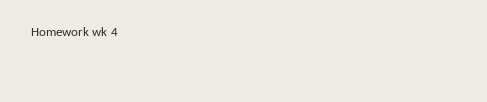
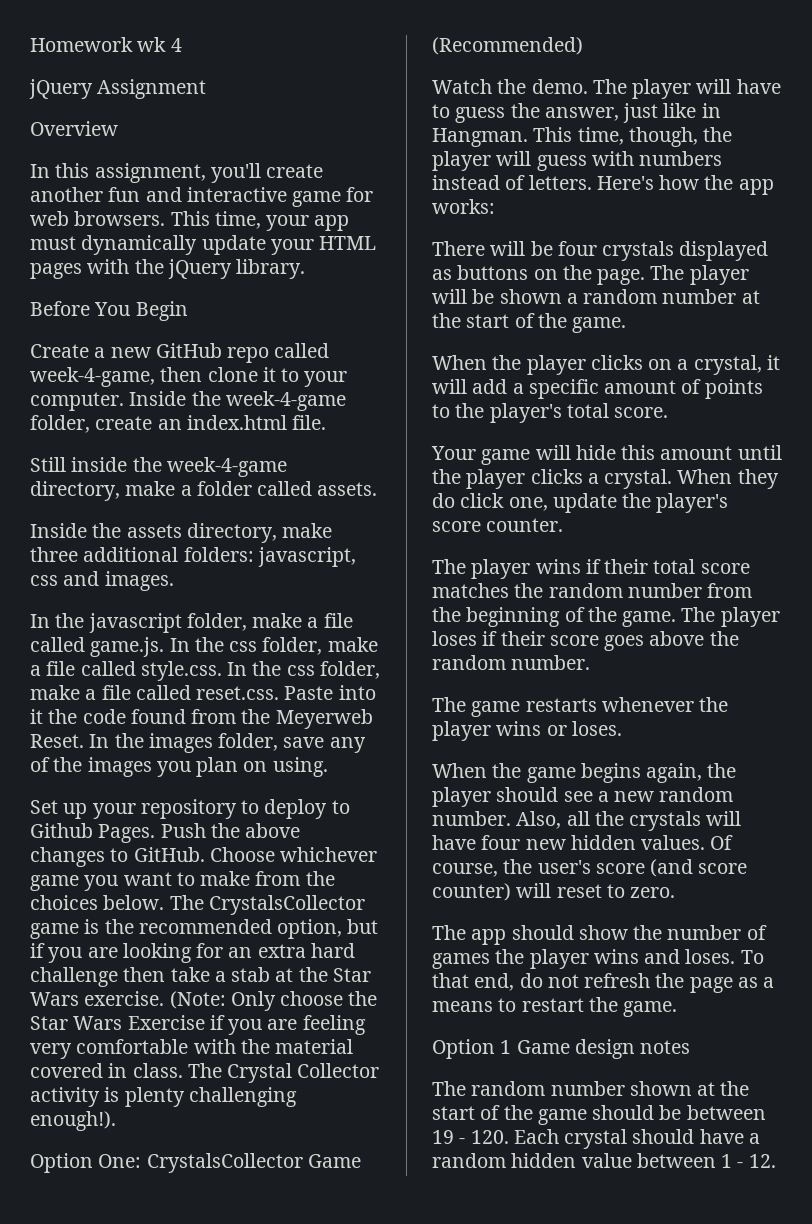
+ jQuery Assignment
+ Overview
+ In this assignment, you'll create another fun and interactive game for web browsers. This time, your app must dynamically update your HTML pages with the jQuery library.
+ Before You Begin
+ Create a new GitHub repo called week-4-game, then clone it to your computer. Inside the week-4-game folder, create an index.html file.
+ Still inside the week-4-game directory, make a folder called assets.
+ Inside the assets directory, make three additional folders: javascript, css and images.
+ In the javascript folder, make a file called game.js. In the css folder, make a file called style.css. In the css folder, make a file called reset.css. Paste into it the code found from the Meyerweb Reset. In the images folder, save any of the images you plan on using.
+ Set up your repository to deploy to Github Pages. Push the above changes to GitHub. Choose whichever game you want to make from the choices below. The CrystalsCollector game is the recommended option, but if you are looking for an extra hard challenge then take a stab at the Star Wars exercise. (Note: Only choose the Star Wars Exercise if you are feeling very comfortable with the material covered in class. The Crystal Collector activity is plenty challenging enough!).
+ Option One: CrystalsCollector Game (Recommended)
+ Watch the demo. The player will have to guess the answer, just like in Hangman. This time, though, the player will guess with numbers instead of letters. Here's how the app works:
+ There will be four crystals displayed as buttons on the page. The player will be shown a random number at the start of the game.
+ When the player clicks on a crystal, it will add a specific amount of points to the player's total score.
+ Your game will hide this amount until the player clicks a crystal. When they do click one, update the player's score counter.
+ The player wins if their total score matches the random number from the beginning of the game. The player loses if their score goes above the random number.
+ The game restarts whenever the player wins or loses.
+ When the game begins again, the player should see a new random number. Also, all the crystals will have four new hidden values. Of course, the user's score (and score counter) will reset to zero.
+ The app should show the number of games the player wins and loses. To that end, do not refresh the page as a means to restart the game.
+ Option 1 Game design notes
+ The random number shown at the start of the game should be between 19 - 120. Each crystal should have a random hidden value between 1 - 12.

